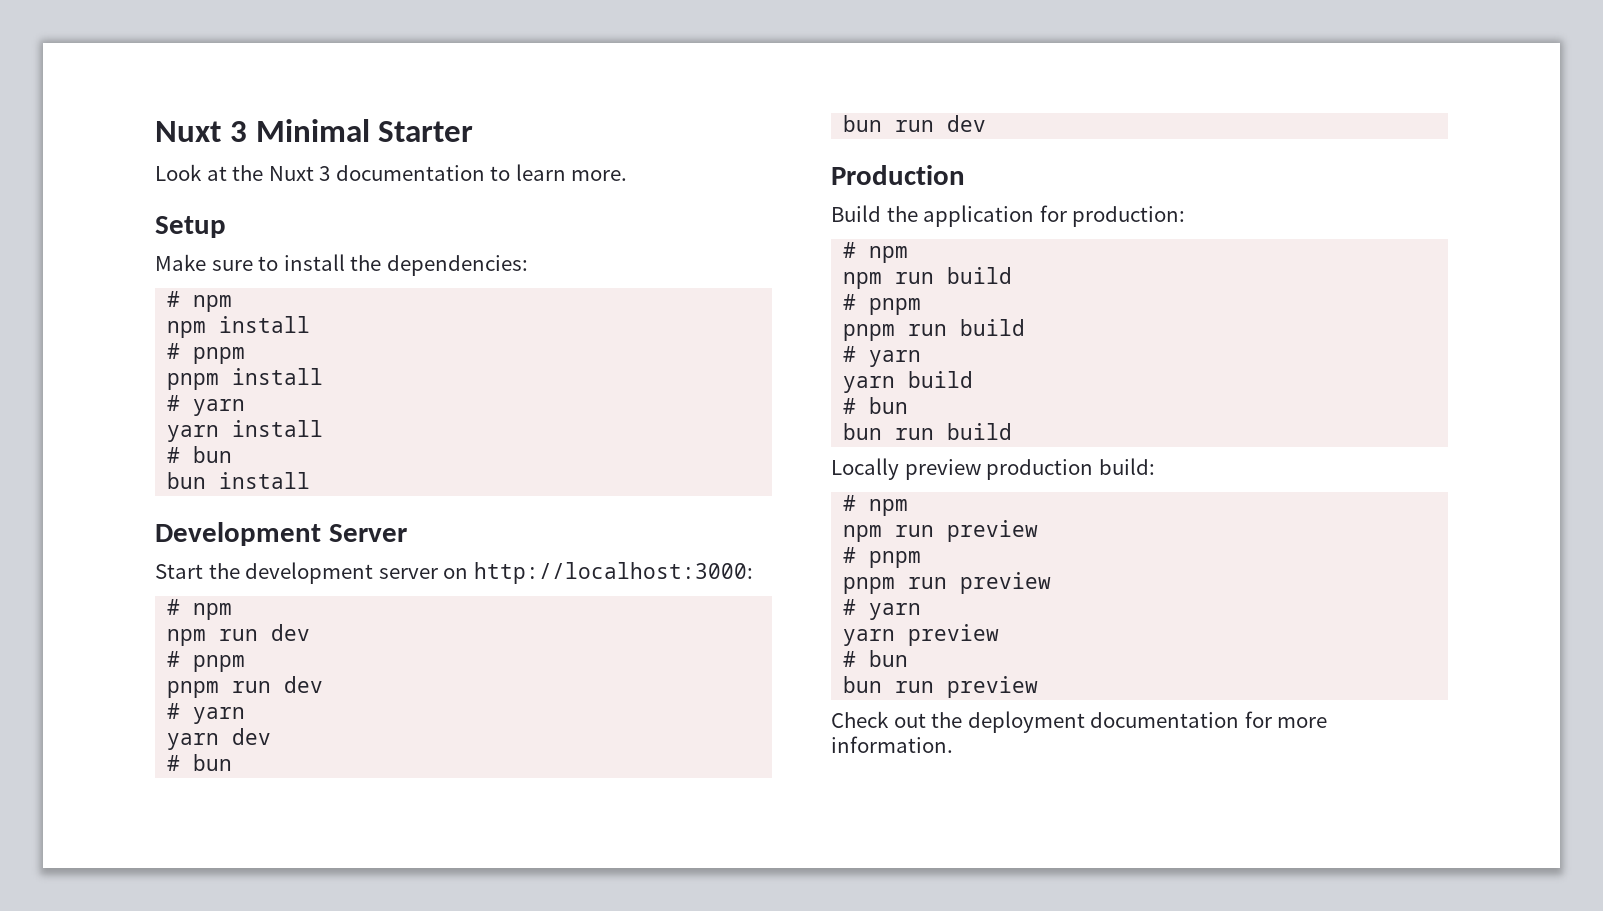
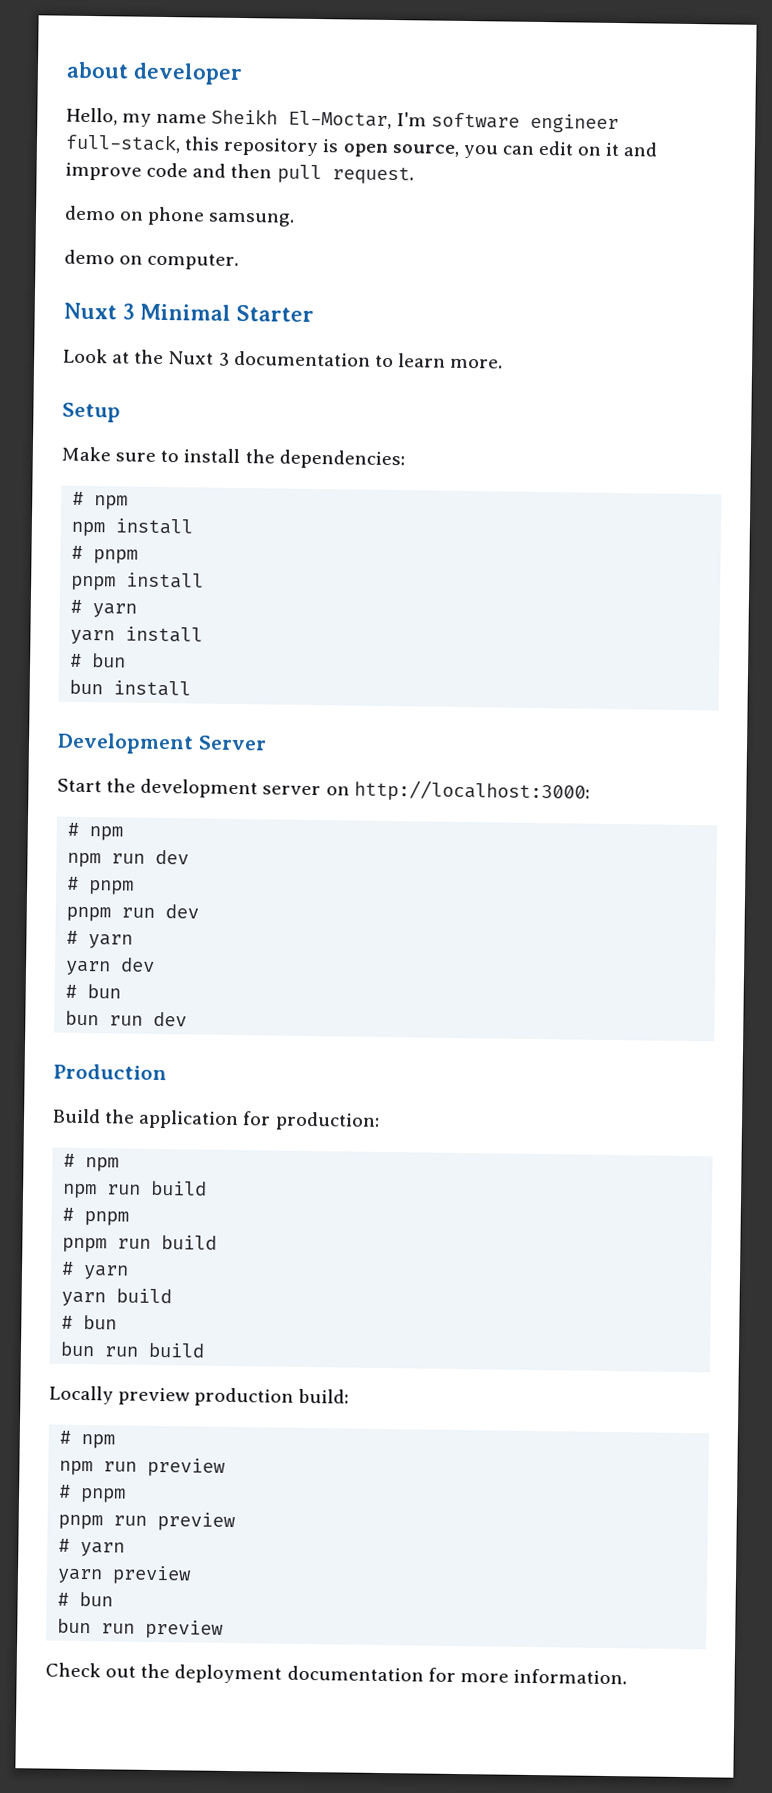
+ about developer
+ Hello, my name Sheikh El-Moctar, I'm software engineer full-stack, this repository is open source, you can edit on it and improve code and then pull request.
+ demo on phone samsung.
+ demo on computer.

